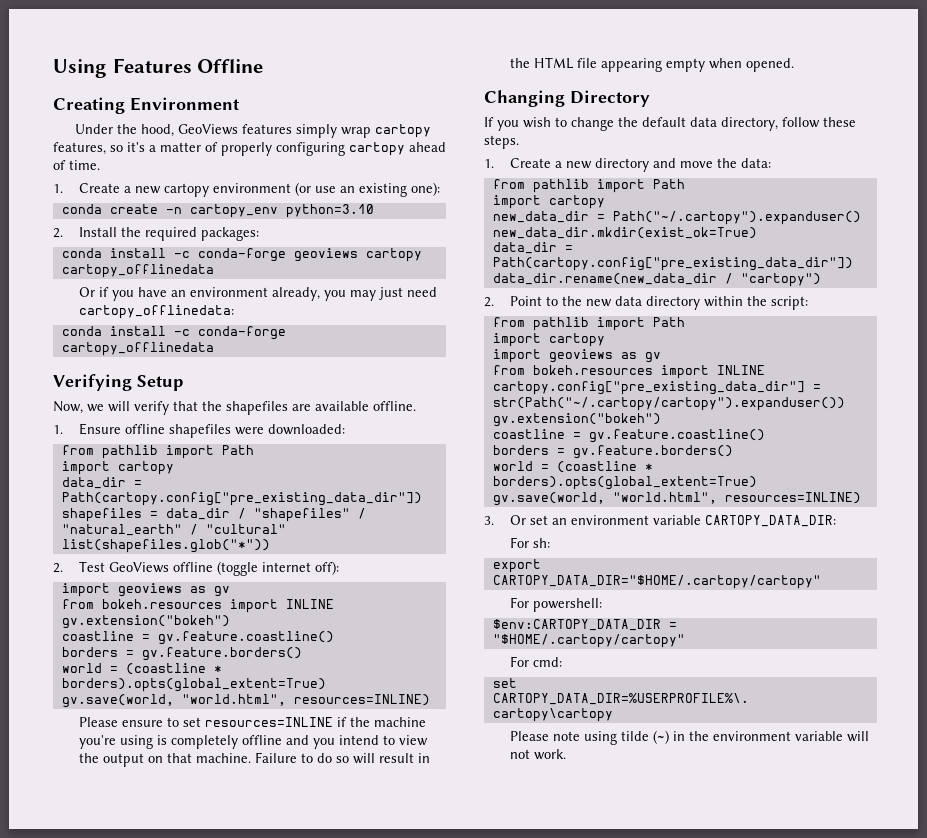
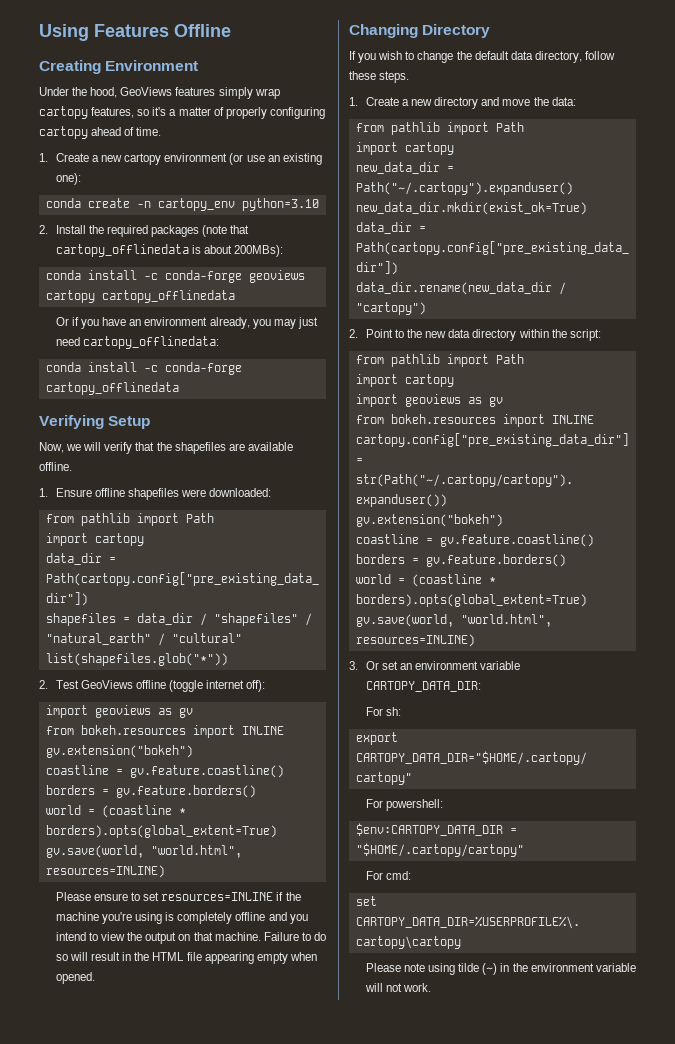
- 2. Install the required packages:
+ 2. Install the required packages (note that cartopy_offlinedata is about 200MBs):

